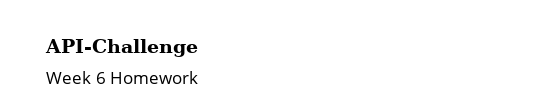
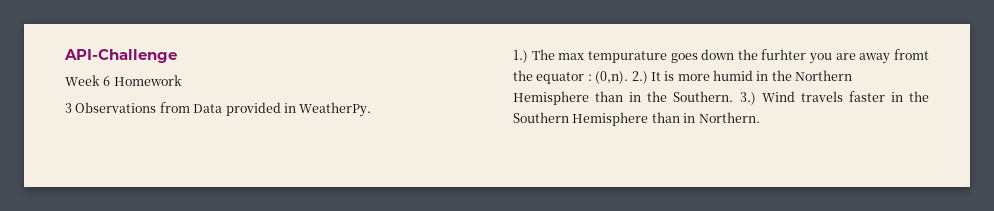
+ 3 Observations from Data provided in WeatherPy.
+ 1.) The max tempurature goes down the furhter you are away fromt the equator : (0,n). 2.) It is more humid in the Northern Hemisphere than in the Southern. 3.) Wind travels faster in the Southern Hemisphere than in Northern.

